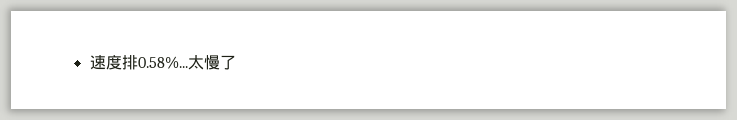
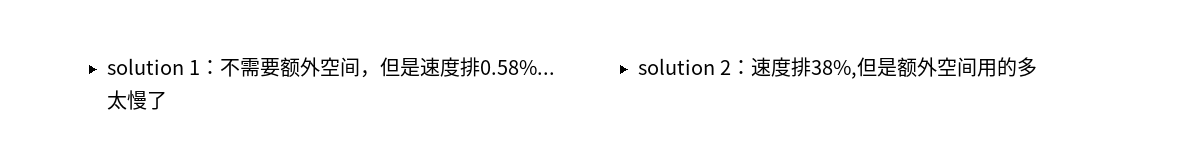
- 速度排0.58%...太慢了
+ solution 1：不需要额外空间，但是速度排0.58%...太慢了
+ solution 2：速度排38%,但是额外空间用的多

